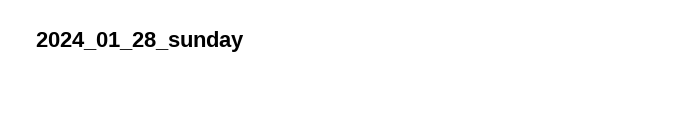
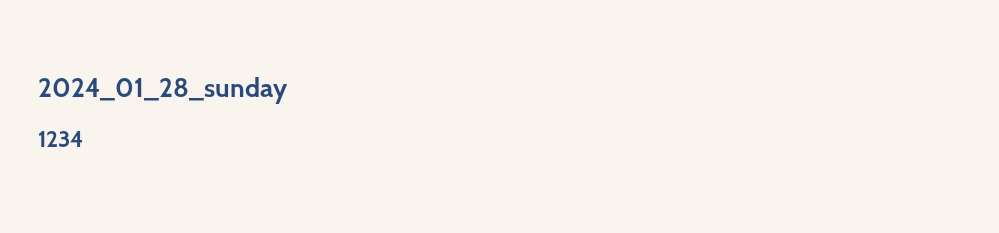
+ 1234

